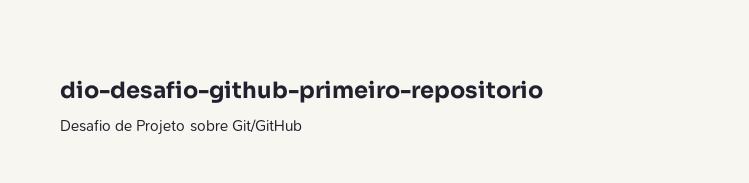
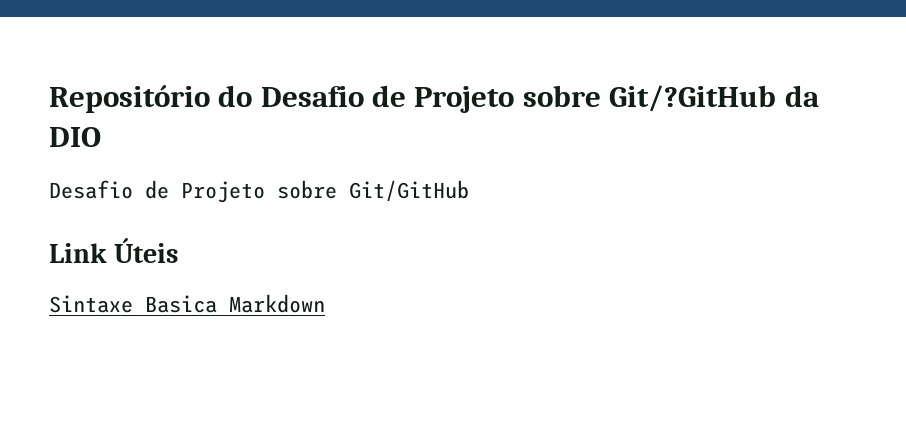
- dio-desafio-github-primeiro-repositorio
+ Repositório do Desafio de Projeto sobre Git/?GitHub da DIO
+ Link Úteis
+ Sintaxe Basica Markdown

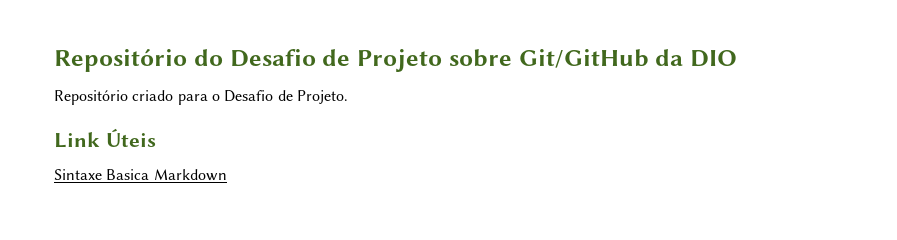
- Repositório do Desafio de Projeto sobre Git/?GitHub da DIO
+ Repositório do Desafio de Projeto sobre Git/GitHub da DIO
- Desafio de Projeto sobre Git/GitHub
+ Repositório criado para o Desafio de Projeto.

